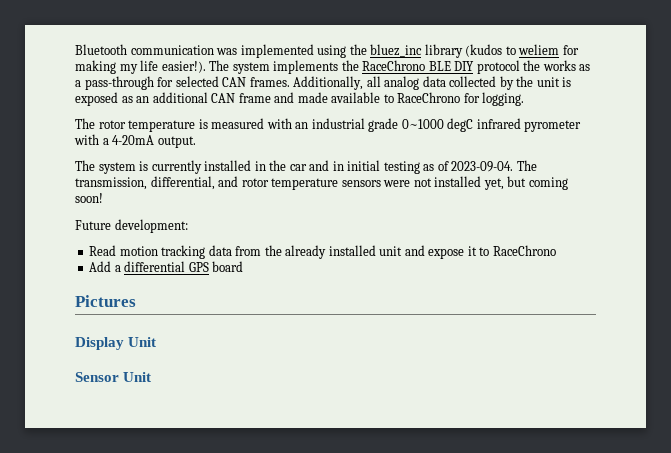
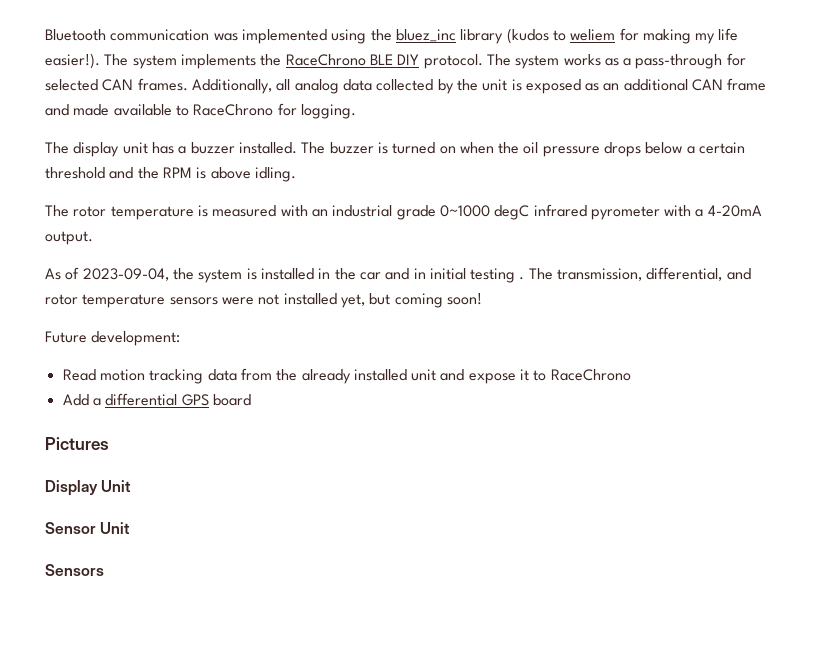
- The system implements the RaceChrono BLE DIY protocol the works as a pass-through for selected CAN frames.
+ The system implements the RaceChrono BLE DIY protocol. The system works as a pass-through for selected CAN frames.
+ The display unit has a buzzer installed. The buzzer is turned on when the oil pressure drops below a certain threshold and the RPM is above idling.
- The system is currently installed in the car and in initial testing as of 2023-09-04.
+ As of 2023-09-04, the system is installed in the car and in initial testing .
+ Sensors

